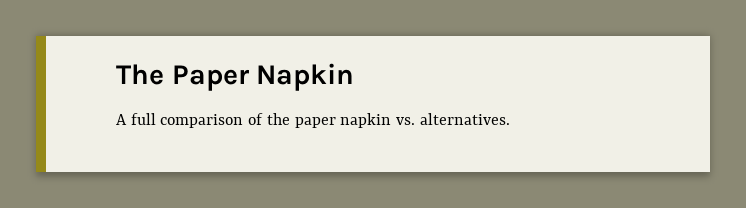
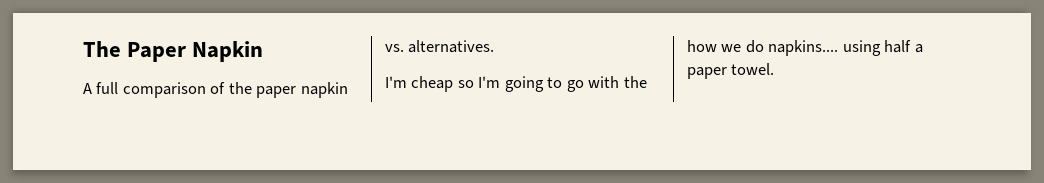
+ I'm cheap so I'm going to go with the how we do napkins.... using half a paper towel.

